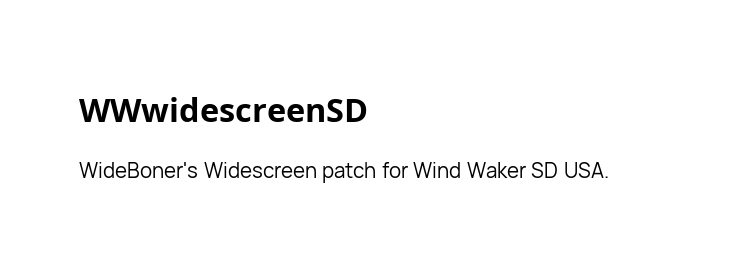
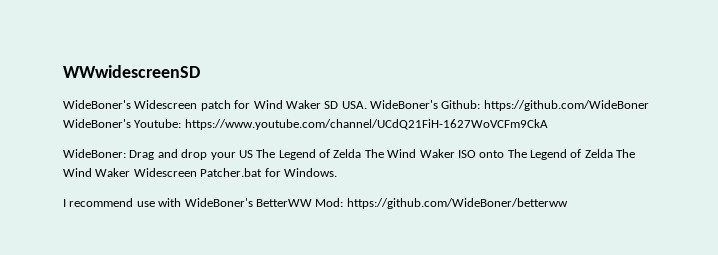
- WideBoner's Widescreen patch for Wind Waker SD USA.
+ WideBoner's Widescreen patch for Wind Waker SD USA. WideBoner's Github: https://github.com/WideBoner WideBoner's Youtube: https://www.youtube.com/channel/UCdQ21FiH-1627WoVCFm9CkA
+ WideBoner: Drag and drop your US The Legend of Zelda The Wind Waker ISO onto The Legend of Zelda The Wind Waker Widescreen Patcher.bat for Windows.
+ I recommend use with WideBoner's BetterWW Mod: https://github.com/WideBoner/betterww

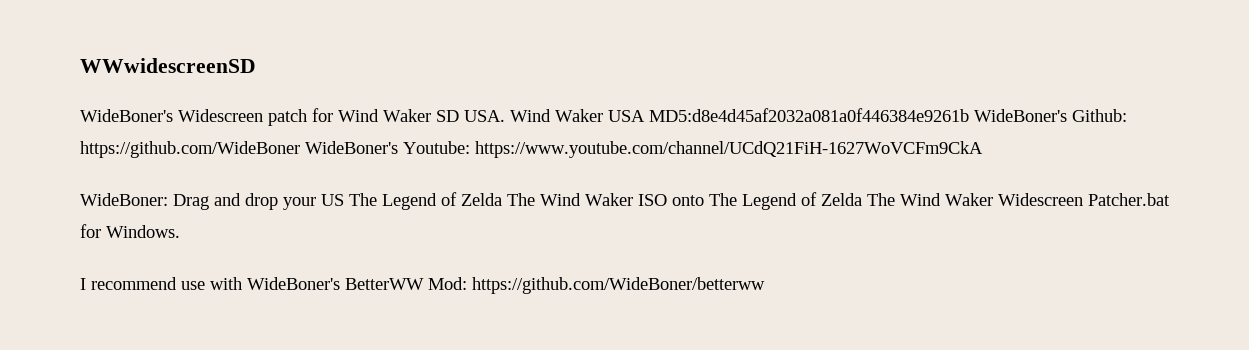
- WideBoner's Widescreen patch for Wind Waker SD USA. WideBoner's Github: https://github.com/WideBoner WideBoner's Youtube: https://www.youtube.com/channel/UCdQ21FiH-1627WoVCFm9CkA
+ WideBoner's Widescreen patch for Wind Waker SD USA. Wind Waker USA MD5:d8e4d45af2032a081a0f446384e9261b WideBoner's Github: https://github.com/WideBoner WideBoner's Youtube: https://www.youtube.com/channel/UCdQ21FiH-1627WoVCFm9CkA

